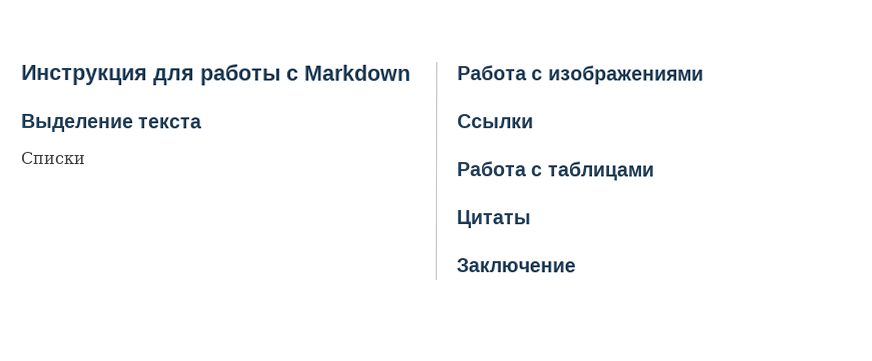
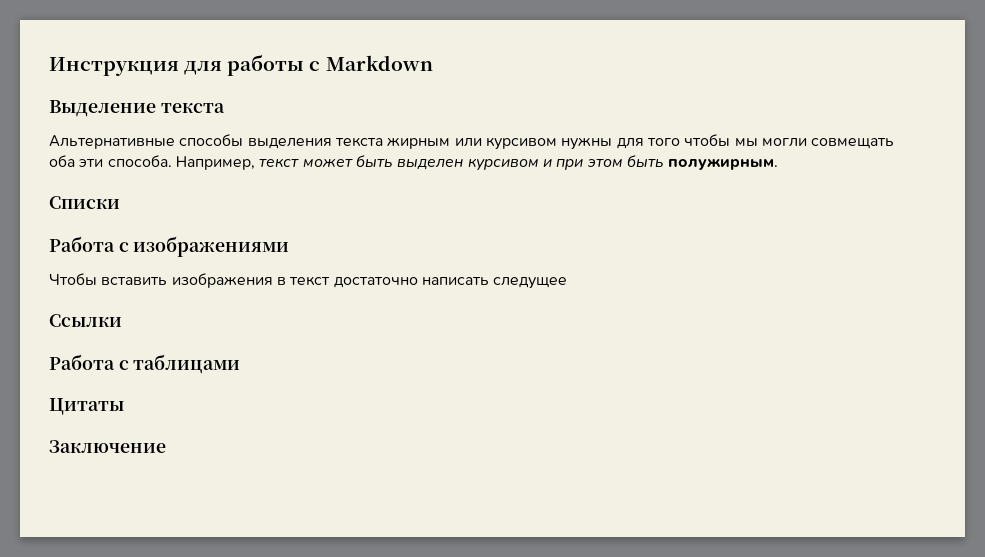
+ Альтернативные способы выделения текста жирным или курсивом нужны для того чтобы мы могли совмещать оба эти способа. Например, текст может быть выделен курсивом и при этом быть полужирным.
  Списки
  Работа с изображениями
+ Чтобы вставить изображения в текст достаточно написать следущее

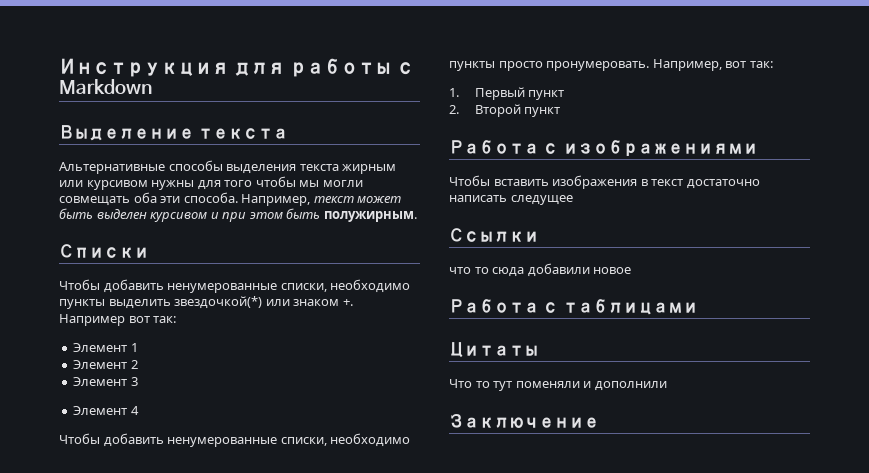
+ Чтобы добавить ненумерованные списки, необходимо пункты выделить звездочкой(*) или знаком +. Например вот так:
+ Элемент 1
+ Элемент 2
+ Элемент 3
+ Элемент 4
+ Чтобы добавить ненумерованные списки, необходимо пункты просто пронумеровать. Например, вот так:
+ 1. Первый пункт
+ 2. Второй пункт
+ что то сюда добавили новое
+ Что то тут поменяли и дополнили

